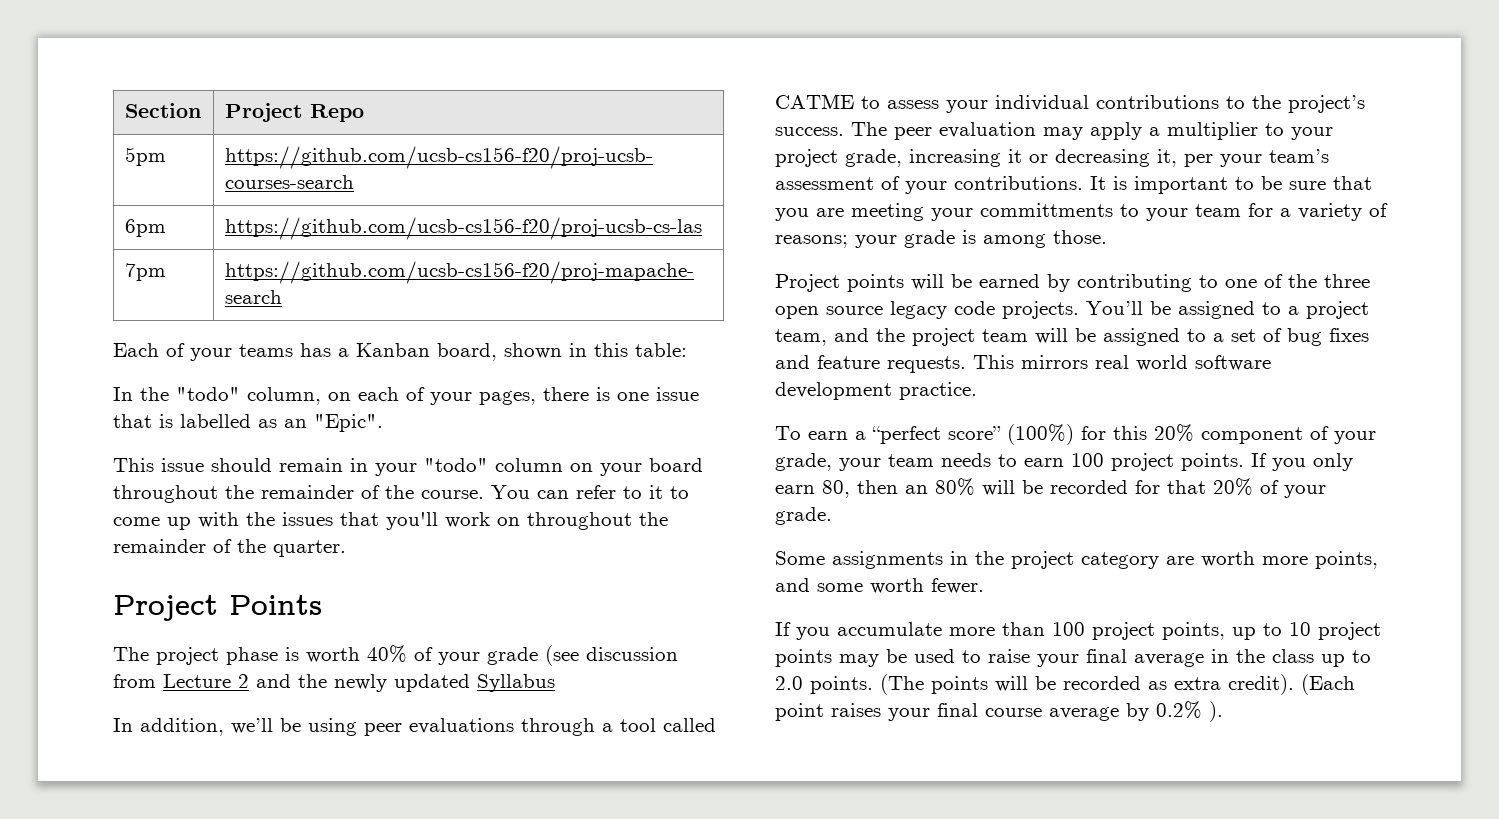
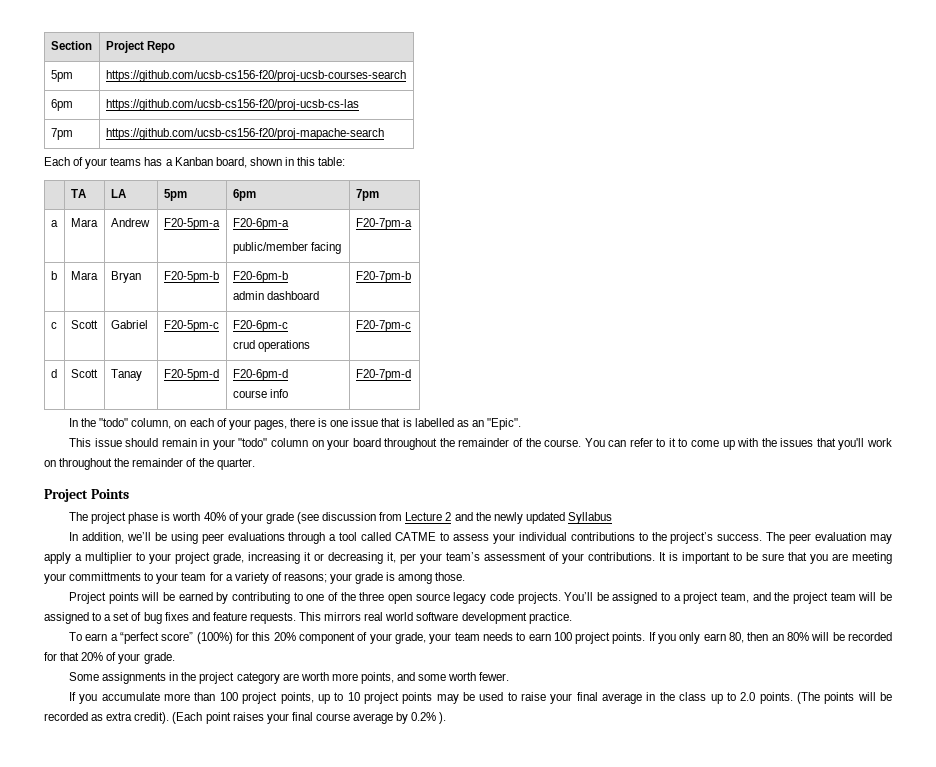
+ | TA | LA | 5pm | 6pm | 7pm
+ a | Mara | Andrew | F20-5pm-a | F20-6pm-a
+ public/member facing | F20-7pm-a
+ b | Mara | Bryan | F20-5pm-b | F20-6pm-b
+ admin dashboard | F20-7pm-b
+ c | Scott | Gabriel | F20-5pm-c | F20-6pm-c
+ crud operations | F20-7pm-c
+ d | Scott | Tanay | F20-5pm-d | F20-6pm-d
+ course info | F20-7pm-d

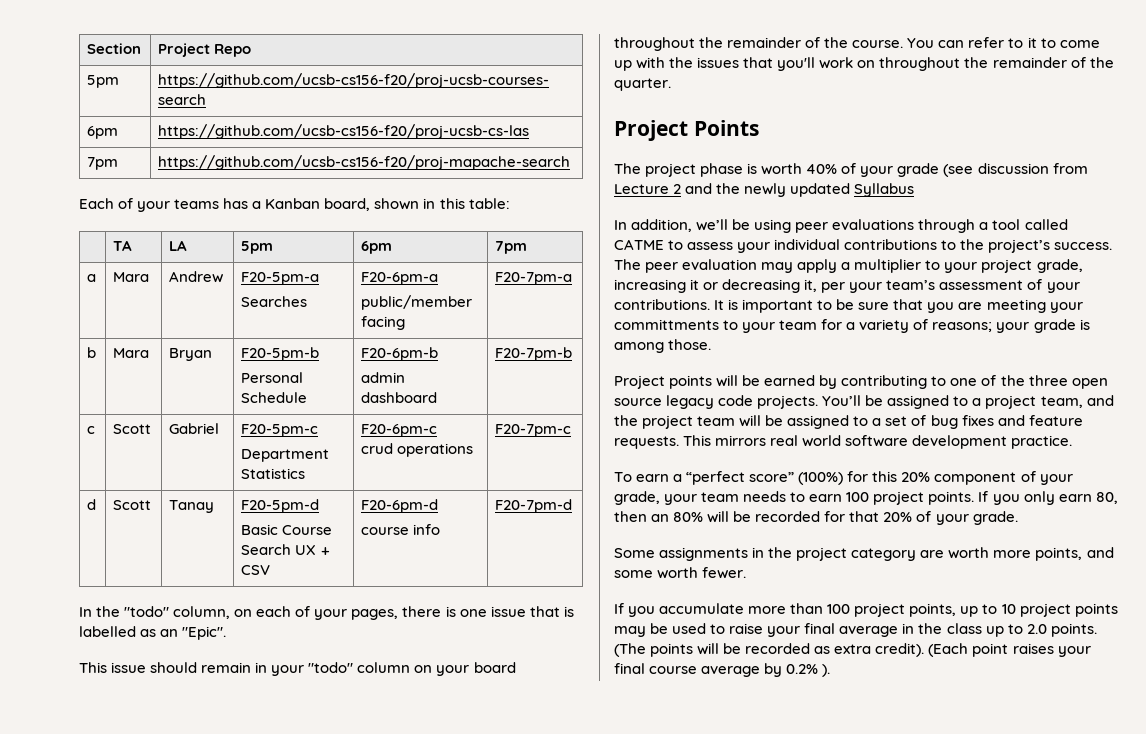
- a | Mara | Andrew | F20-5pm-a | F20-6pm-a
+ a | Mara | Andrew | F20-5pm-a
+ Searches | F20-6pm-a
- b | Mara | Bryan | F20-5pm-b | F20-6pm-b
+ b | Mara | Bryan | F20-5pm-b
+ Personal Schedule | F20-6pm-b
- c | Scott | Gabriel | F20-5pm-c | F20-6pm-c
+ c | Scott | Gabriel | F20-5pm-c
+ Department Statistics | F20-6pm-c
- d | Scott | Tanay | F20-5pm-d | F20-6pm-d
+ d | Scott | Tanay | F20-5pm-d
+ Basic Course Search UX + CSV | F20-6pm-d

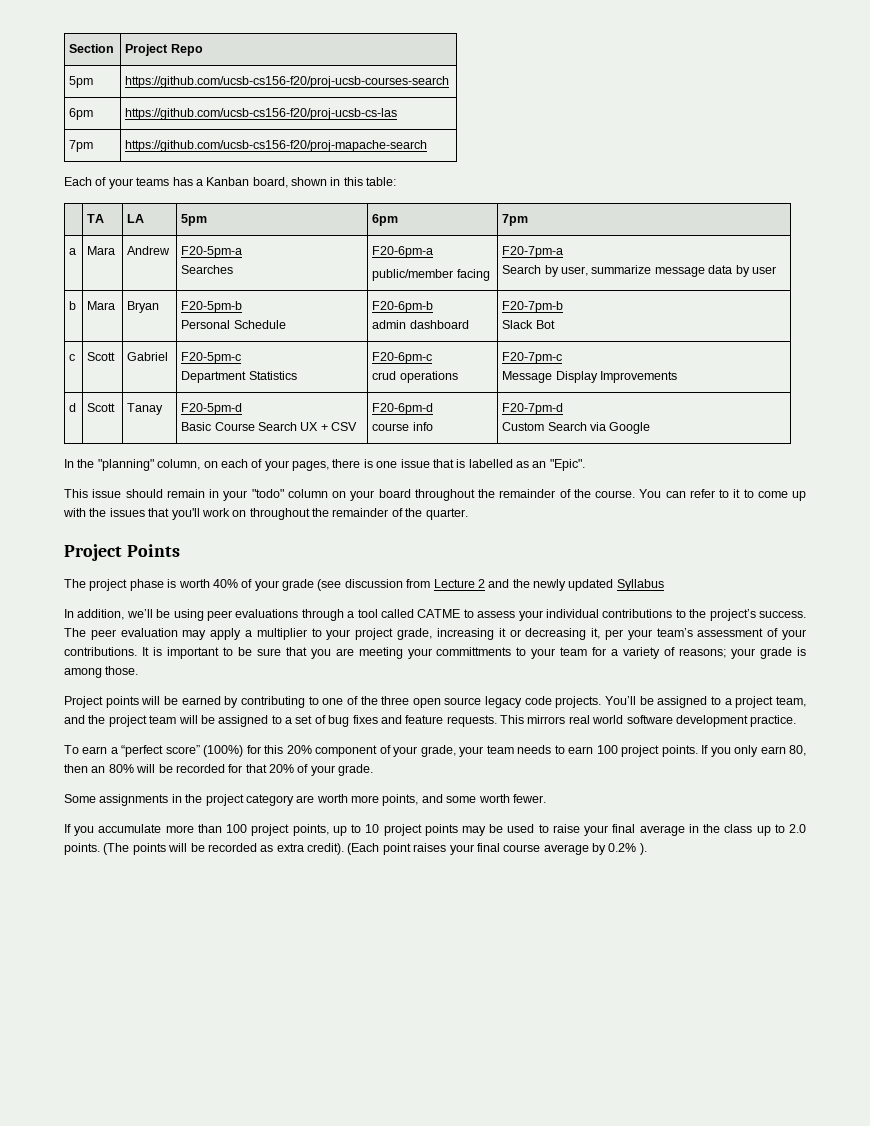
  a | Mara | Andrew | F20-5pm-a
  Searches | F20-6pm-a
  public/member facing | F20-7pm-a
+ Search by user, summarize message data by user
  b | Mara | Bryan | F20-5pm-b
  Personal Schedule | F20-6pm-b
  admin dashboard | F20-7pm-b
+ Slack Bot
  c | Scott | Gabriel | F20-5pm-c
  Department Statistics | F20-6pm-c
  crud operations | F20-7pm-c
+ Message Display Improvements
  d | Scott | Tanay | F20-5pm-d
  Basic Course Search UX + CSV | F20-6pm-d
  course info | F20-7pm-d
+ Custom Search via Google
- In the "todo" column, on each of your pages, there is one issue that is labelled as an "Epic".
+ In the "planning" column, on each of your pages, there is one issue that is labelled as an "Epic".

